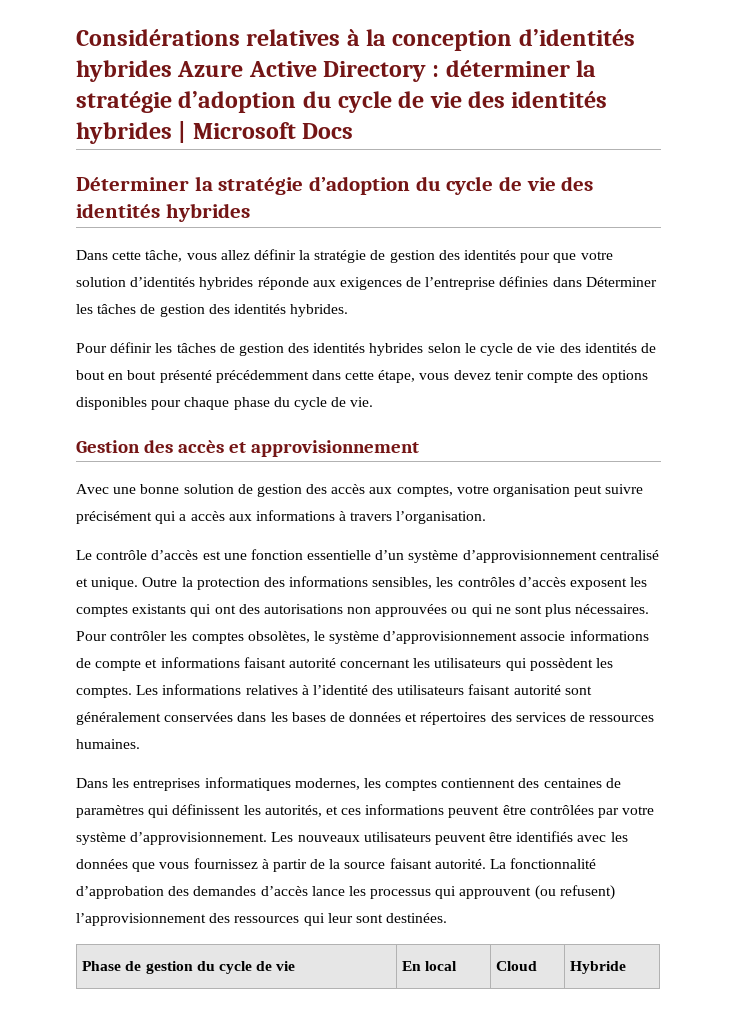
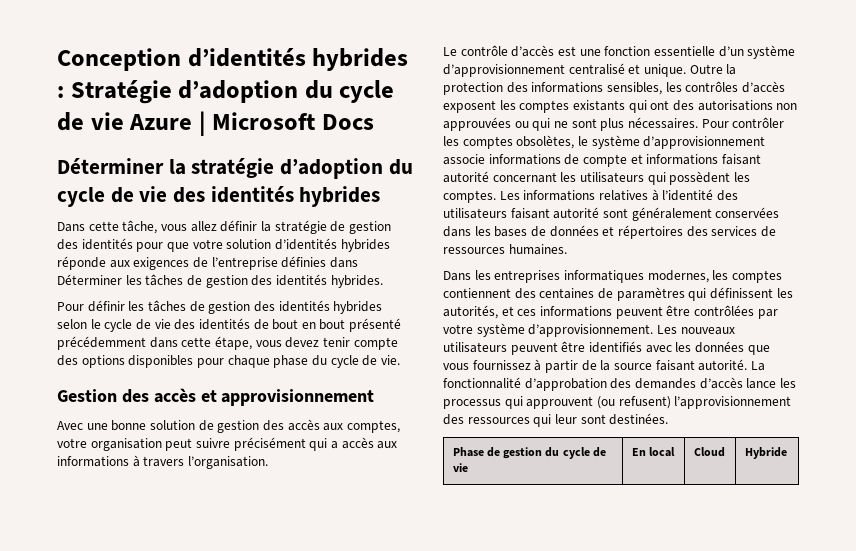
- Considérations relatives à la conception d’identités hybrides Azure Active Directory : déterminer la stratégie d’adoption du cycle de vie des identités hybrides | Microsoft Docs
+ Conception d’identités hybrides : Stratégie d’adoption du cycle de vie Azure | Microsoft Docs

